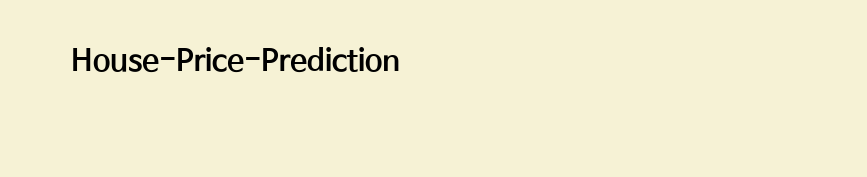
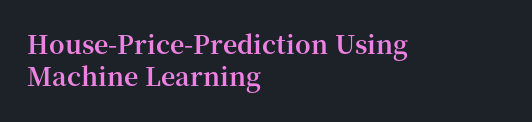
- House-Price-Prediction
+ House-Price-Prediction Using Machine Learning

